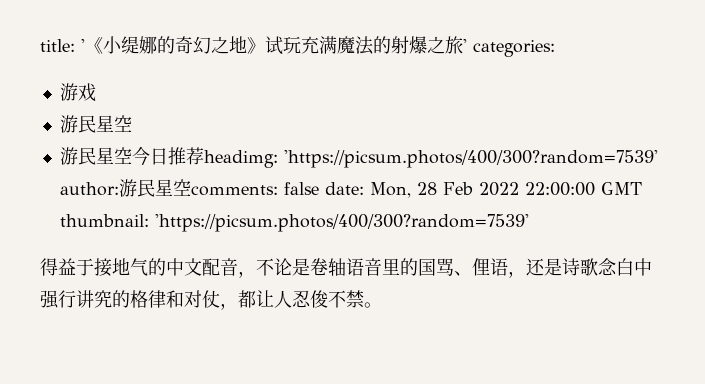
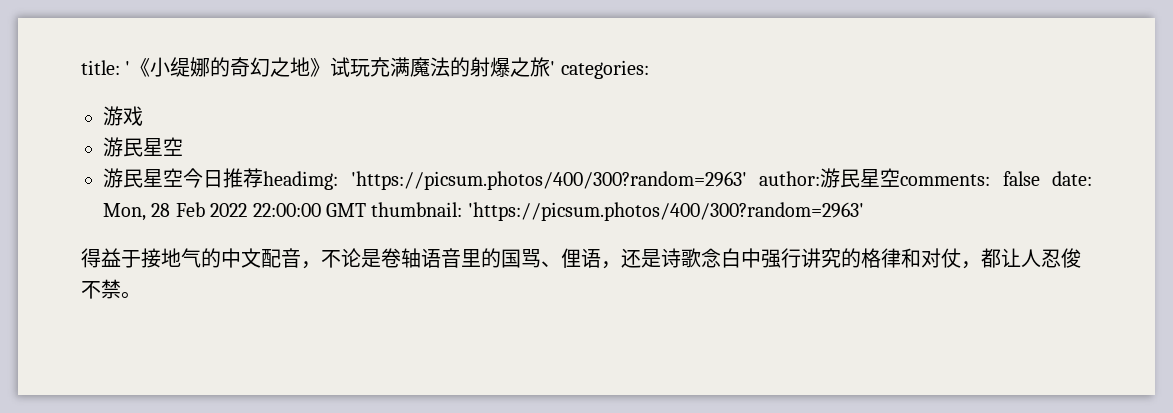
- 游民星空今日推荐headimg: 'https://picsum.photos/400/300?random=7539' author:游民星空comments: false date: Mon, 28 Feb 2022 22:00:00 GMT thumbnail: 'https://picsum.photos/400/300?random=7539'
+ 游民星空今日推荐headimg: 'https://picsum.photos/400/300?random=2963' author:游民星空comments: false date: Mon, 28 Feb 2022 22:00:00 GMT thumbnail: 'https://picsum.photos/400/300?random=2963'

